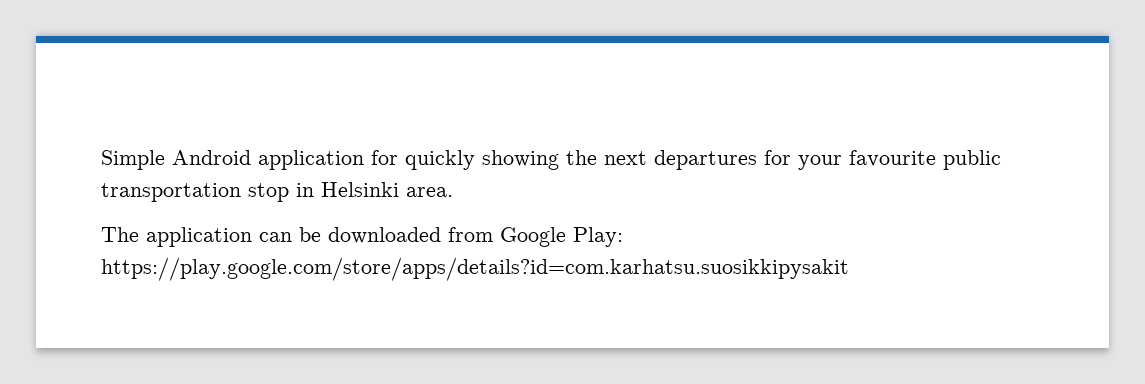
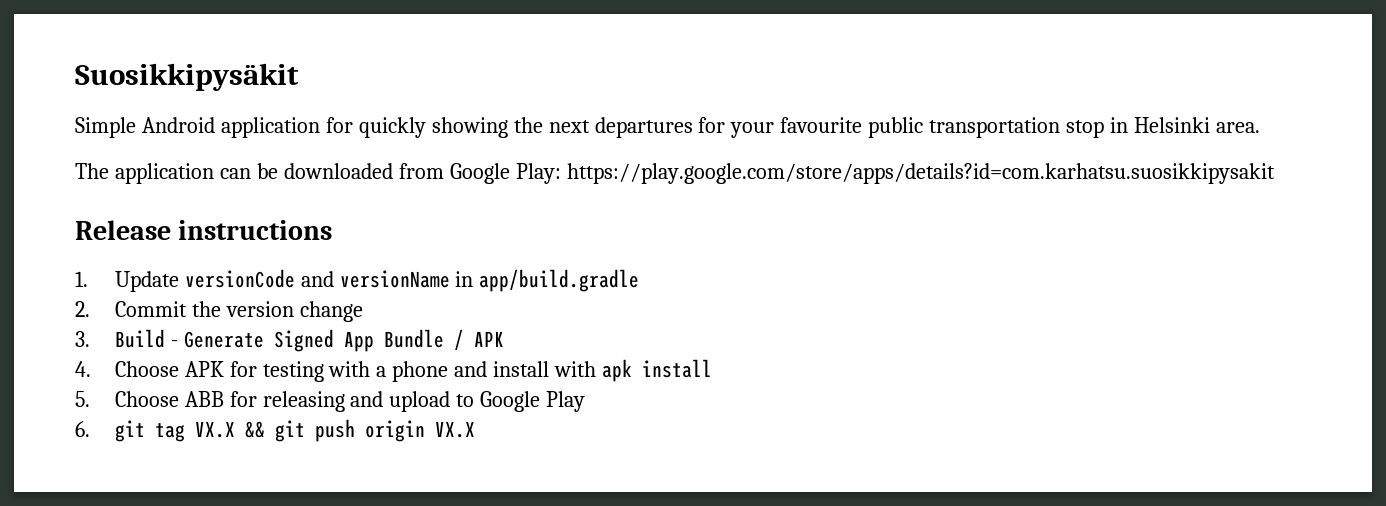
+ Suosikkipysäkit
+ Release instructions
+ 1. Update versionCode and versionName in app/build.gradle
+ 2. Commit the version change
+ 3. Build - Generate Signed App Bundle / APK
+ 4. Choose APK for testing with a phone and install with apk install
+ 5. Choose ABB for releasing and upload to Google Play
+ 6. git tag VX.X && git push origin VX.X

